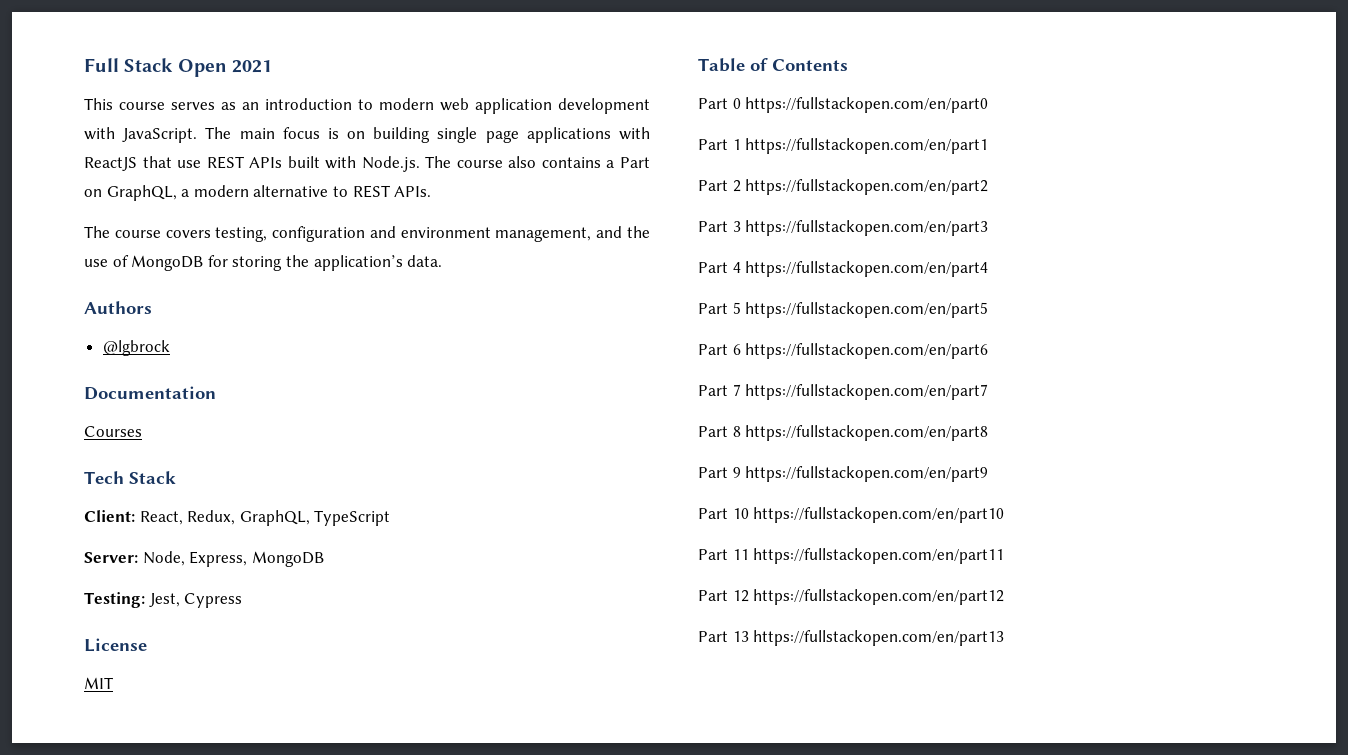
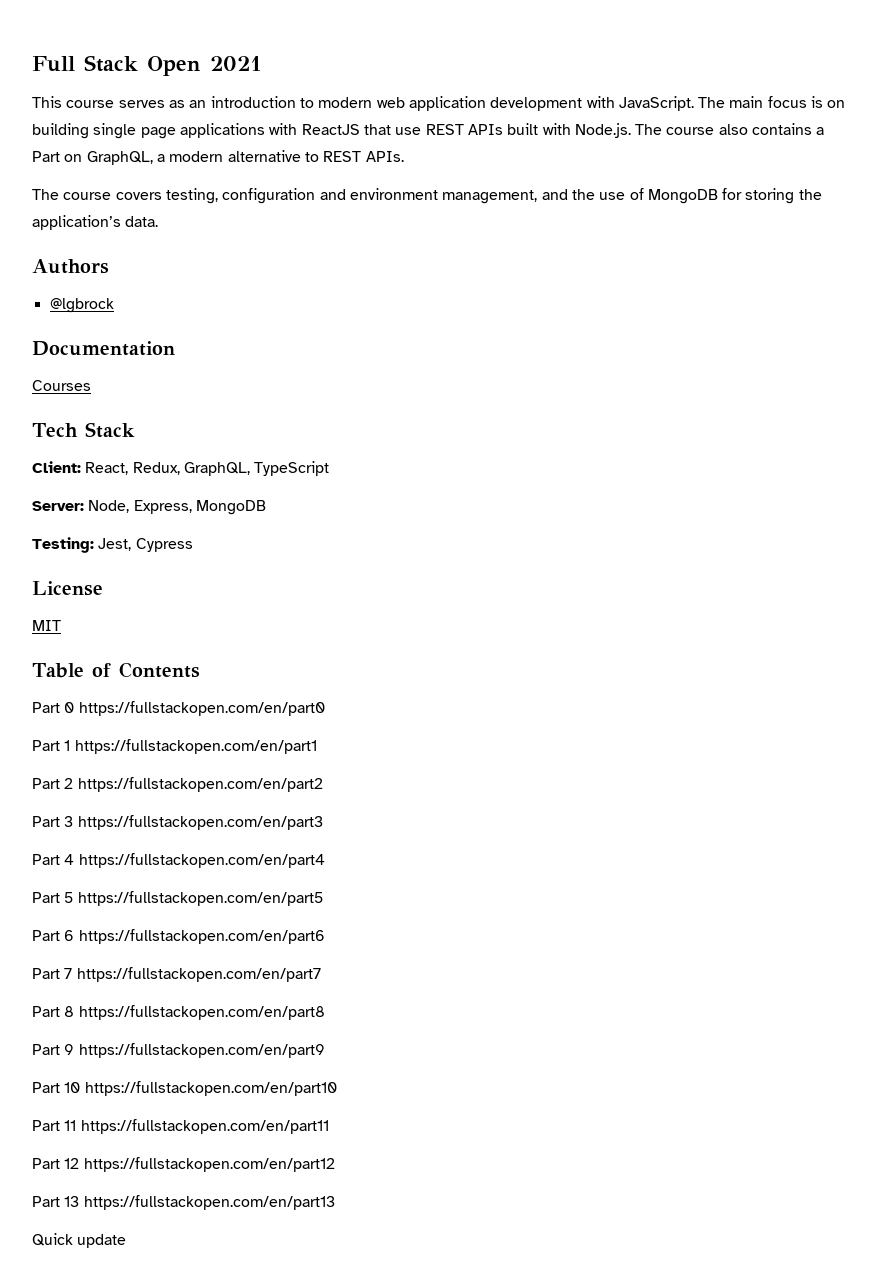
+ Quick update

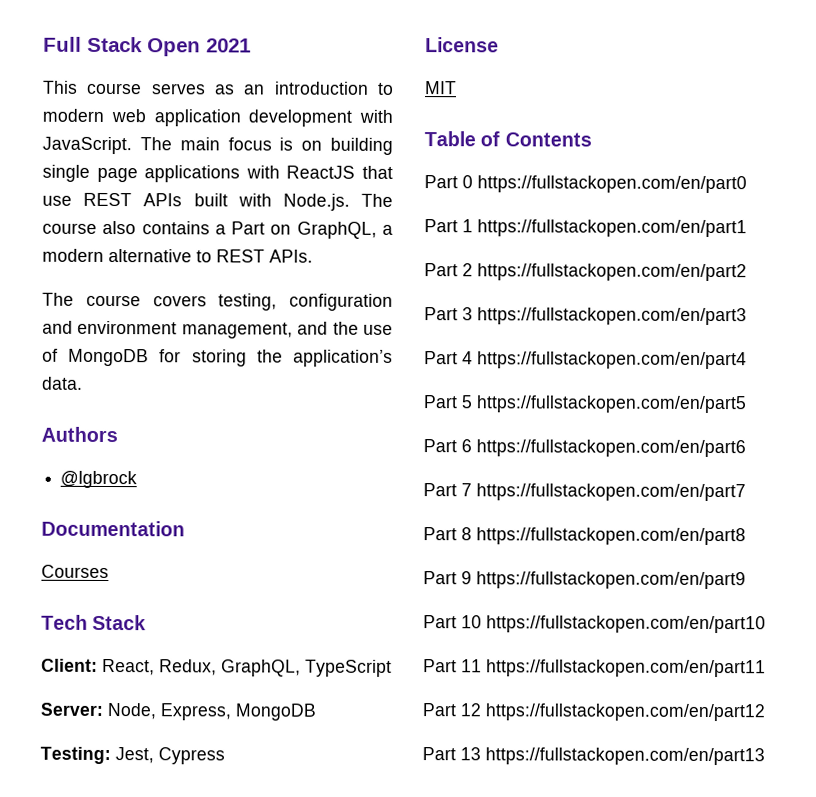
- Quick update

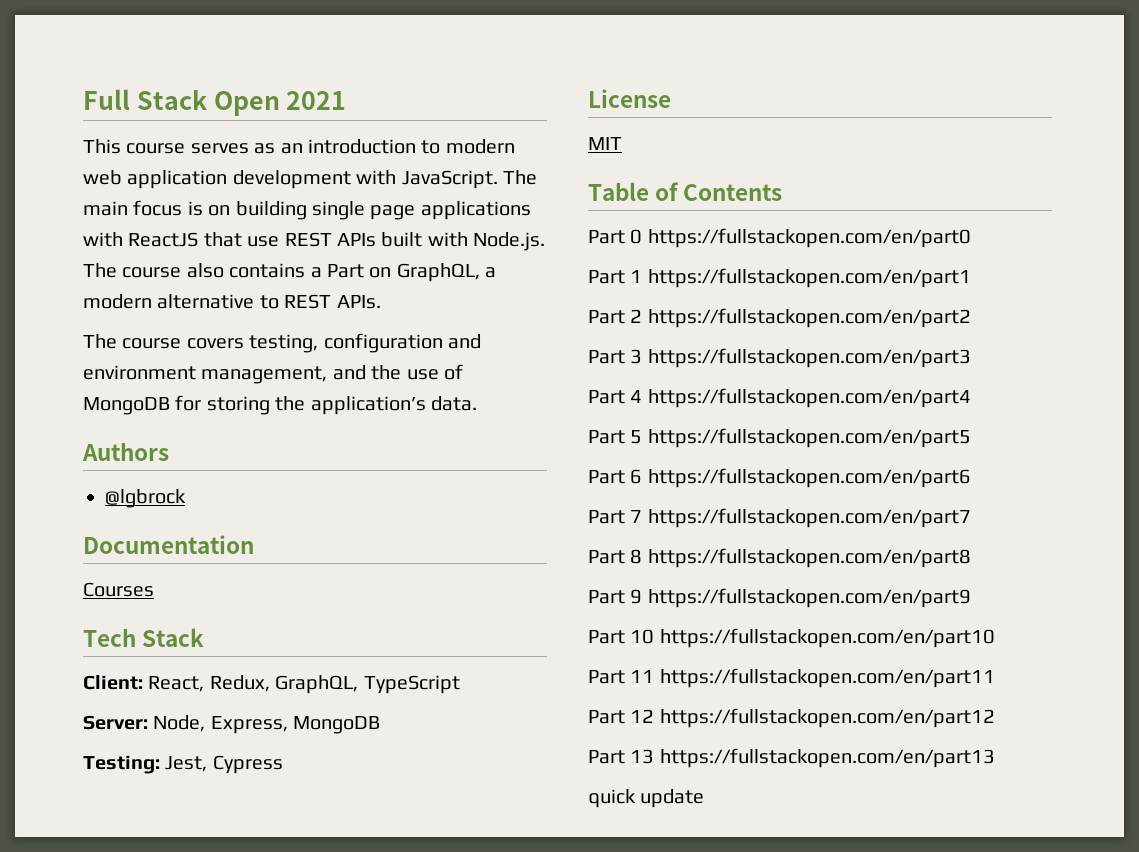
+ quick update

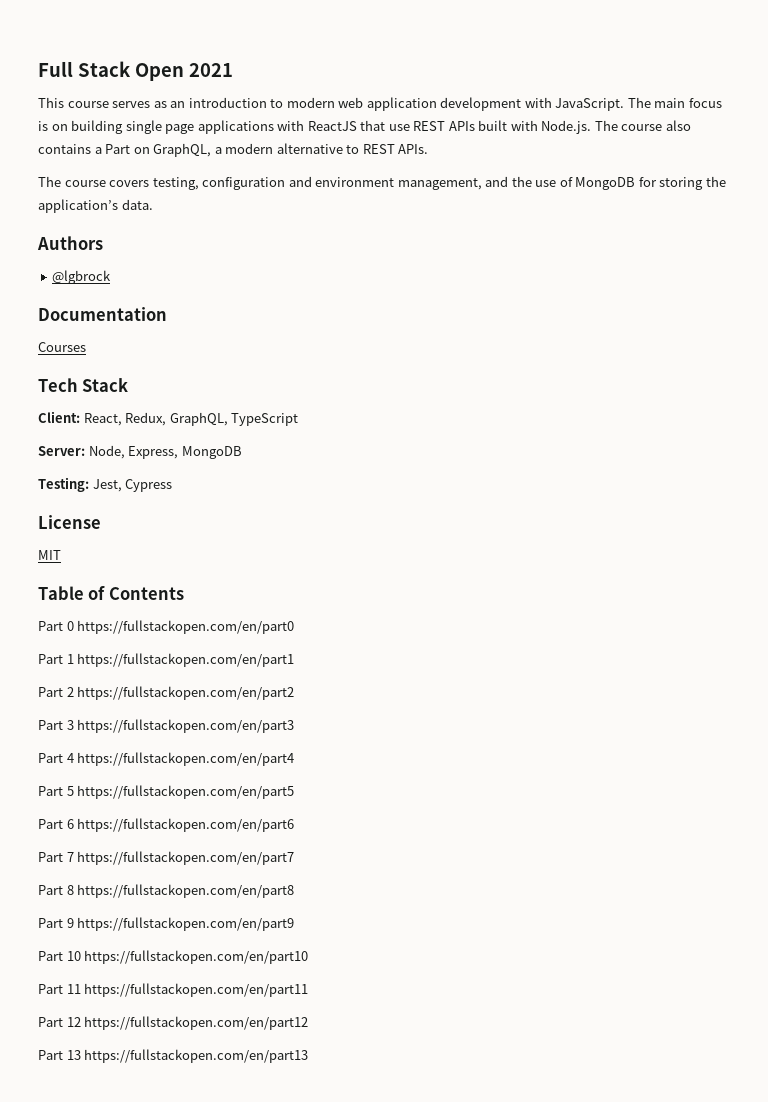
- quick update

